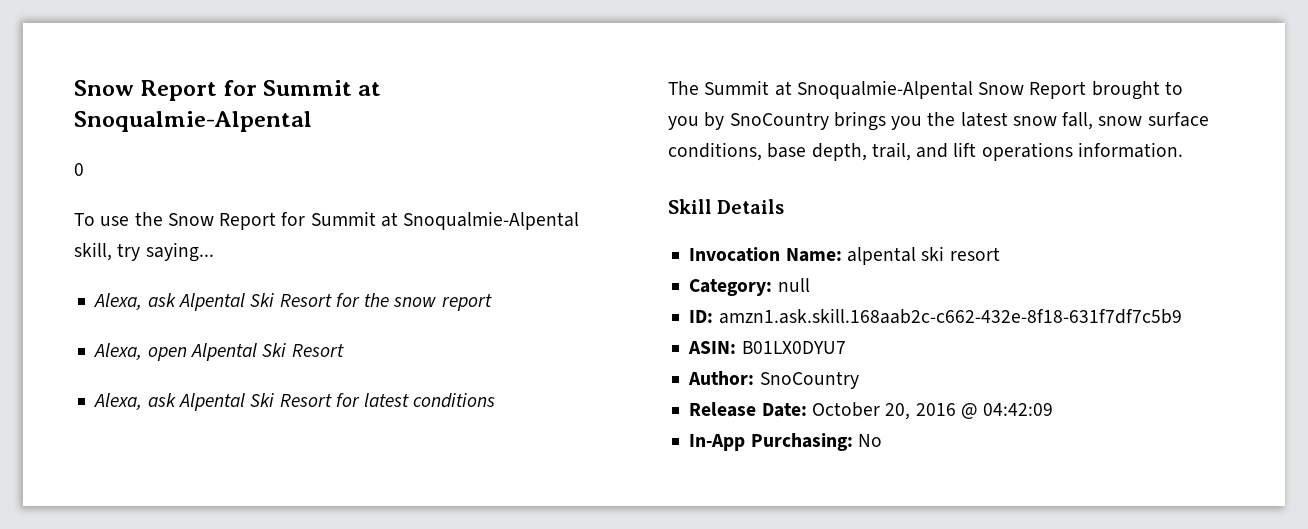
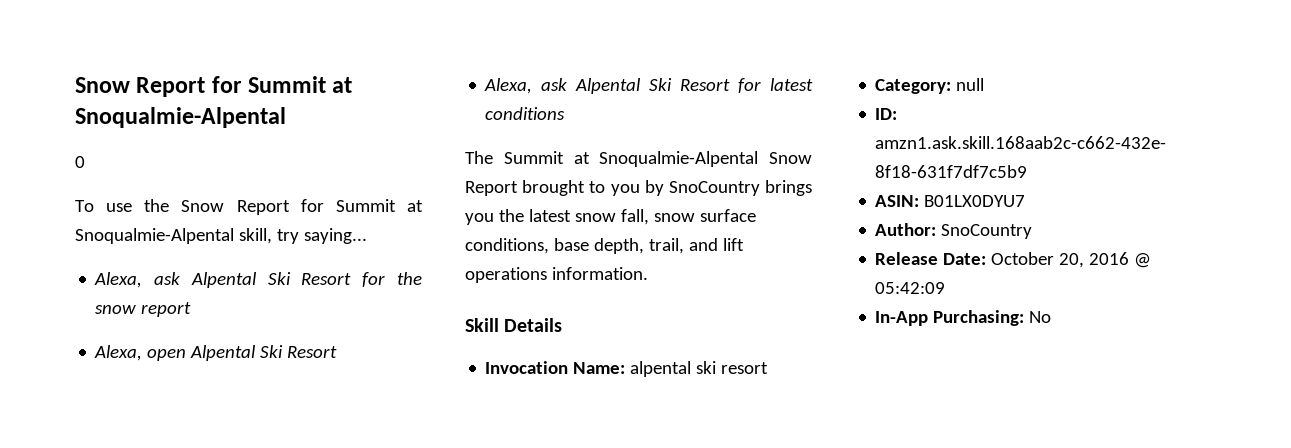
- Release Date: October 20, 2016 @ 04:42:09
+ Release Date: October 20, 2016 @ 05:42:09

